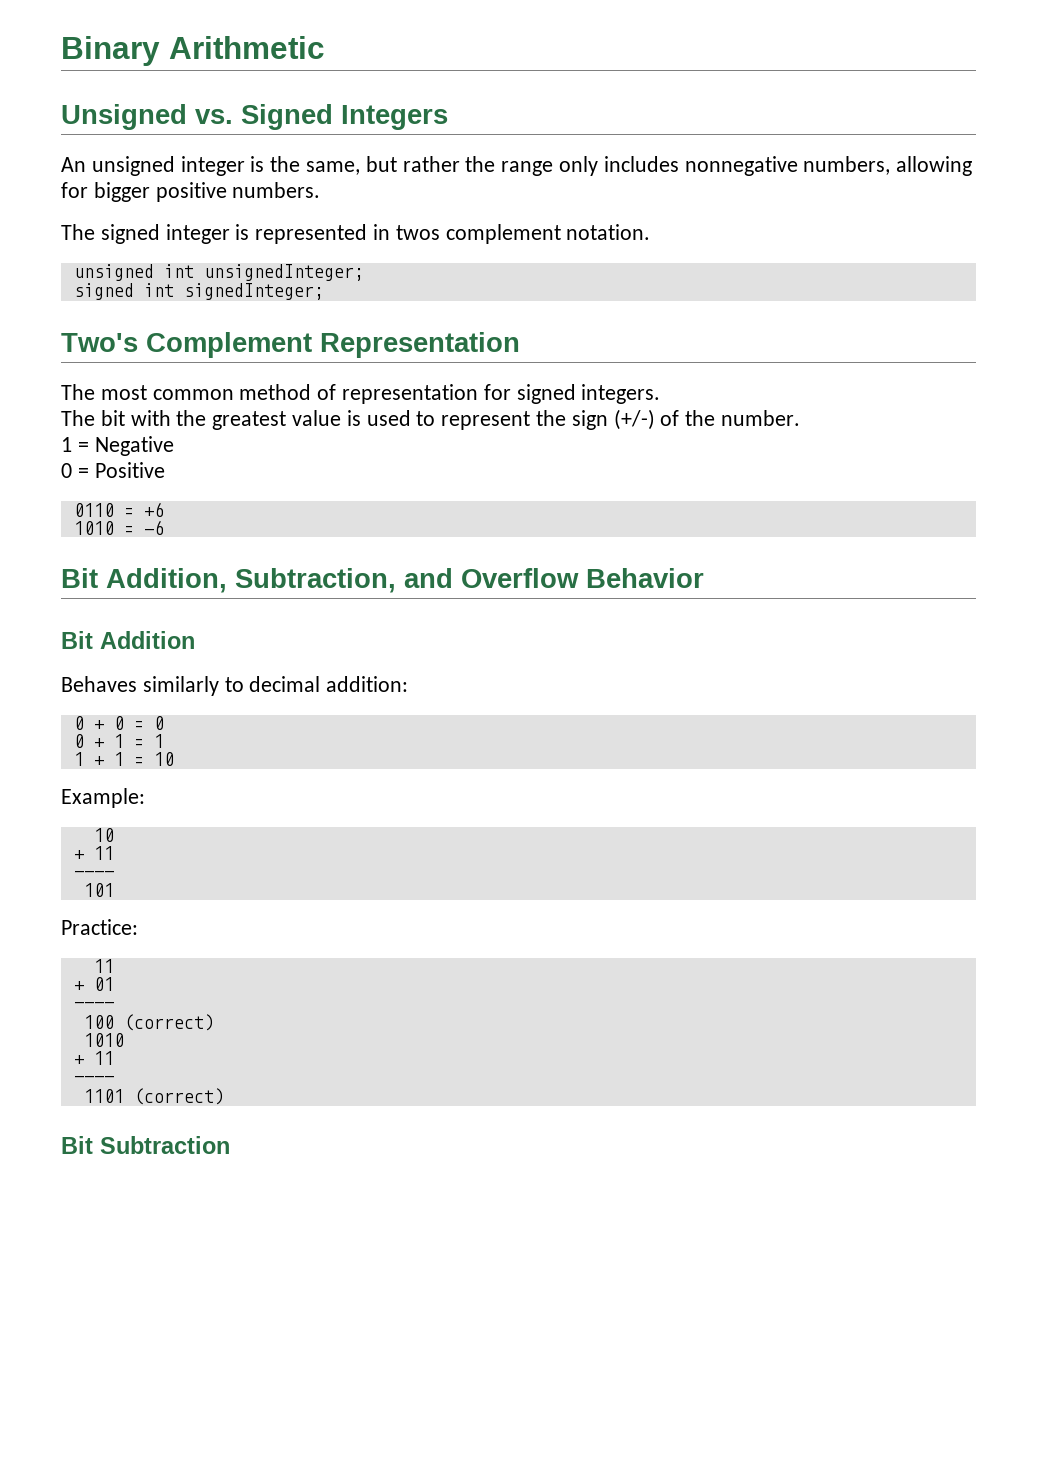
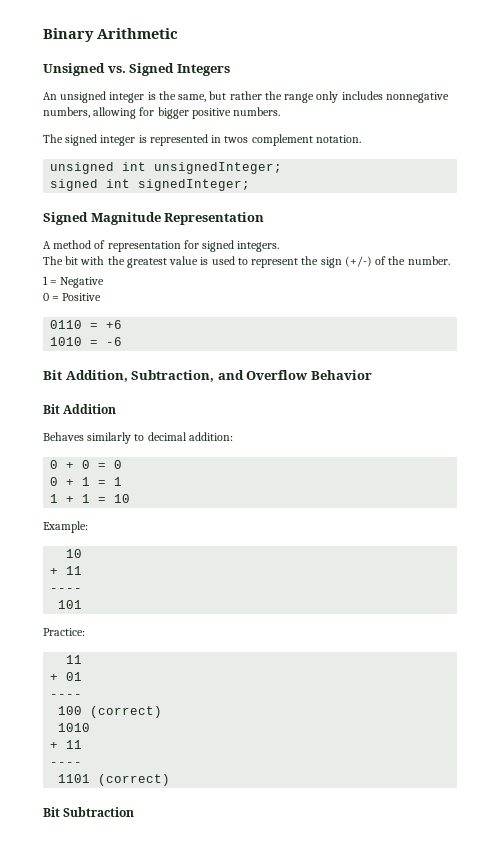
- Two's Complement Representation
+ Signed Magnitude Representation
- The most common method of representation for signed integers.
+ A method of representation for signed integers.

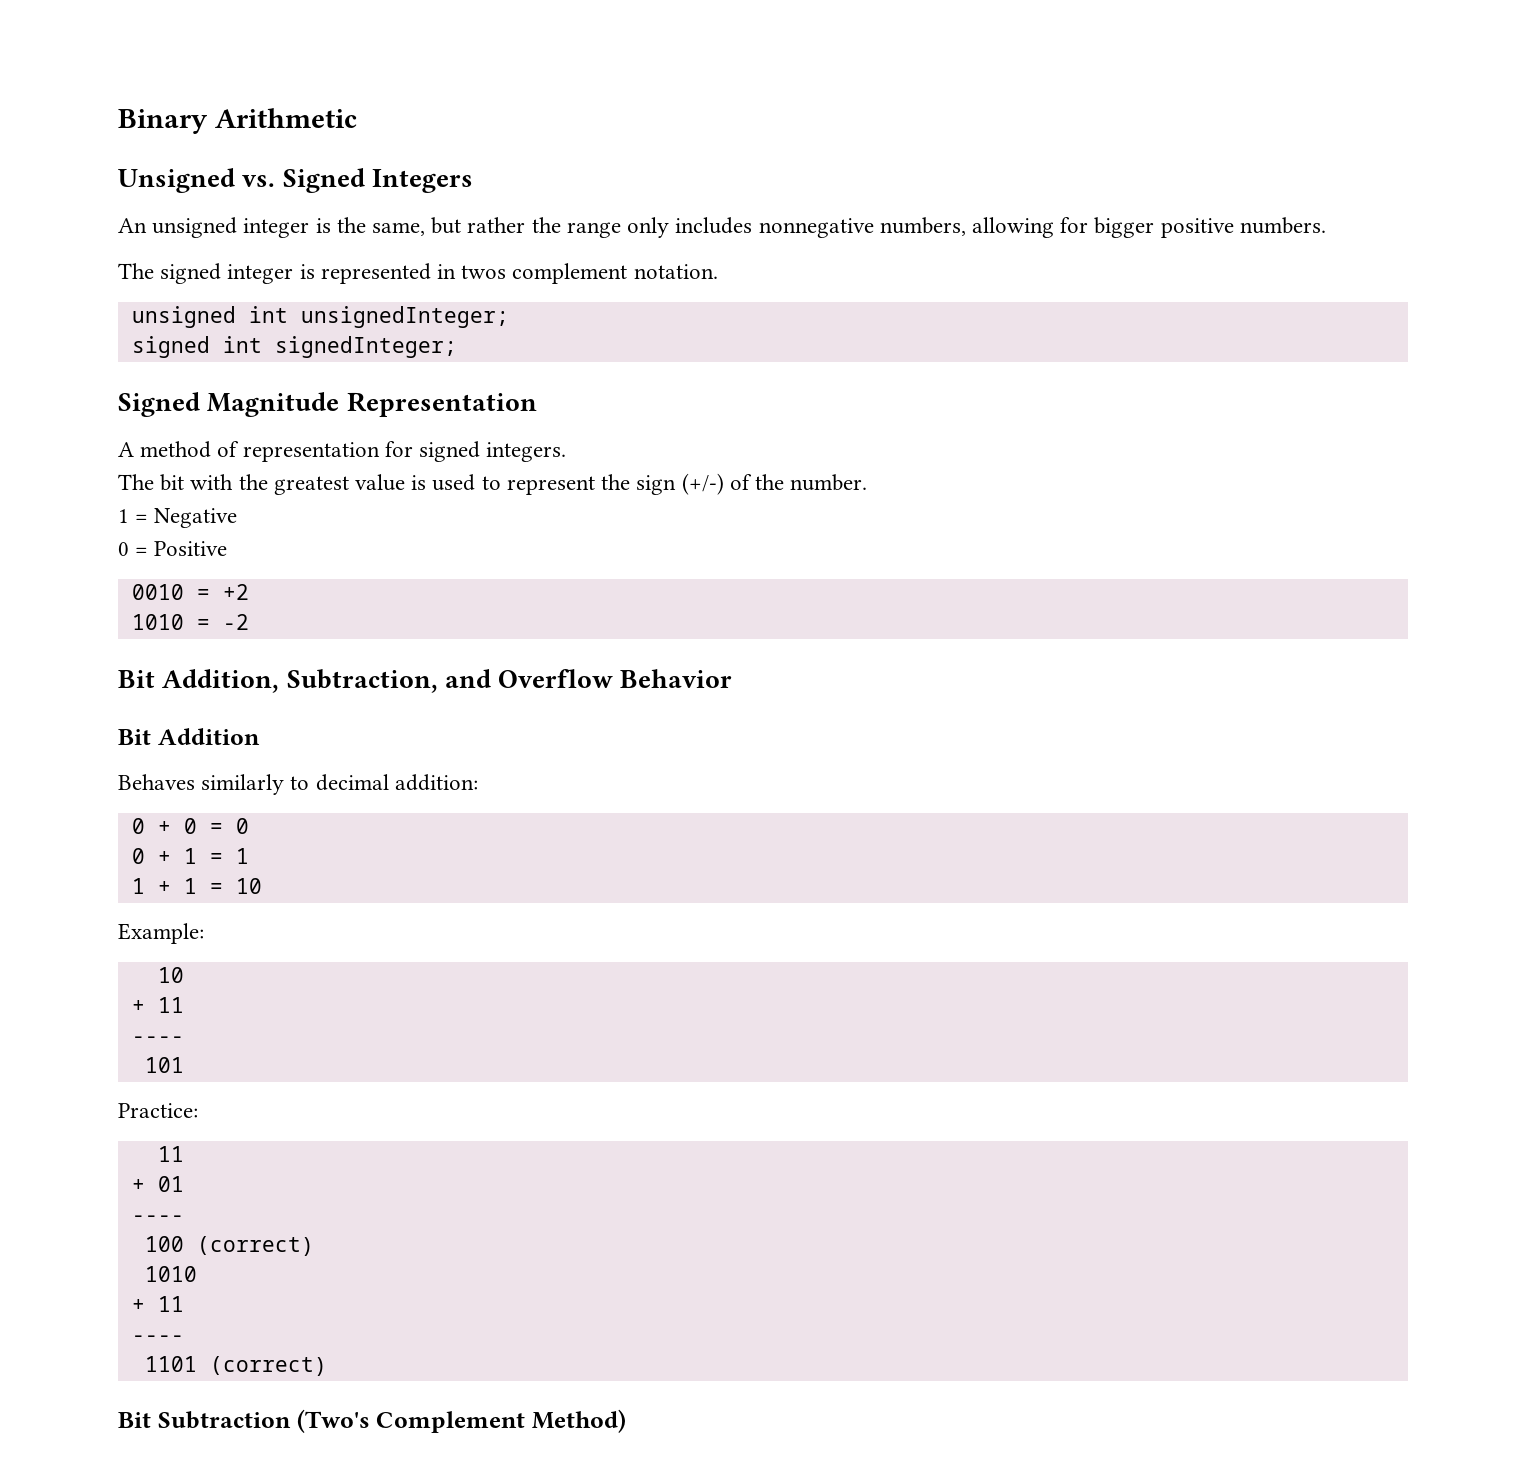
- 0110 = +6
+ 0010 = +2
- 1010 = -6
+ 1010 = -2
- Bit Subtraction
+ Bit Subtraction (Two's Complement Method)

